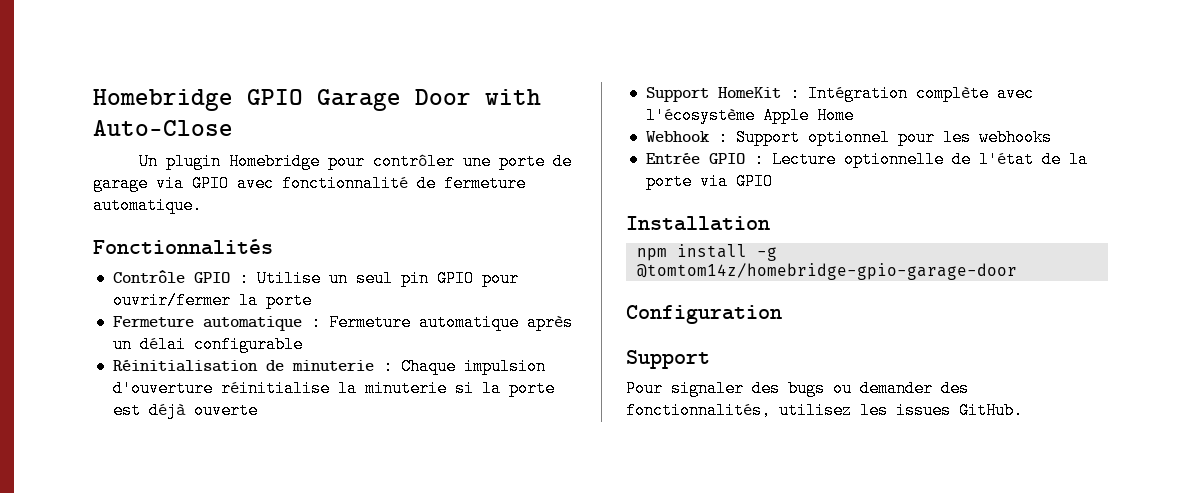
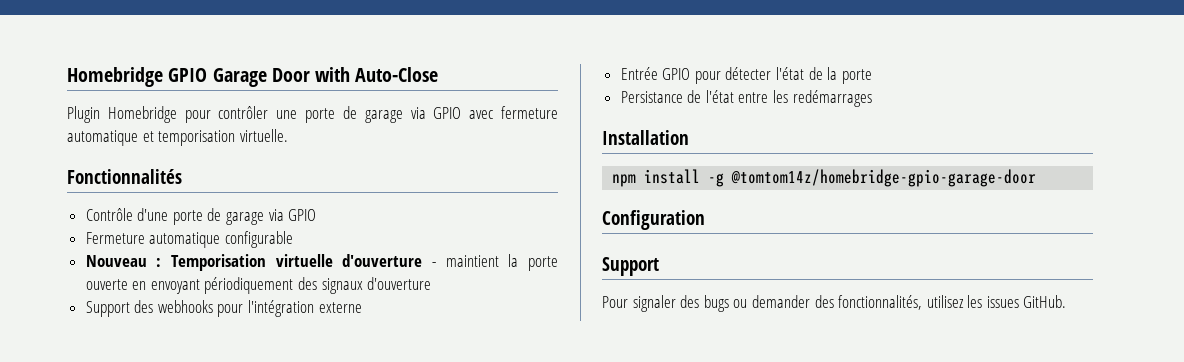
- Un plugin Homebridge pour contrôler une porte de garage via GPIO avec fonctionnalité de fermeture automatique.
+ Plugin Homebridge pour contrôler une porte de garage via GPIO avec fermeture automatique et temporisation virtuelle.
  Fonctionnalités
- Contrôle GPIO : Utilise un seul pin GPIO pour ouvrir/fermer la porte
- Fermeture automatique : Fermeture automatique après un délai configurable
- Réinitialisation de minuterie : Chaque impulsion d'ouverture réinitialise la minuterie si la porte est déjà ouverte
- Support HomeKit : Intégration complète avec l'écosystème Apple Home
- Webhook : Support optionnel pour les webhooks
- Entrée GPIO : Lecture optionnelle de l'état de la porte via GPIO
+ Contrôle d'une porte de garage via GPIO
+ Fermeture automatique configurable
+ Nouveau : Temporisation virtuelle d'ouverture - maintient la porte ouverte en envoyant périodiquement des signaux d'ouverture
+ Support des webhooks pour l'intégration externe
+ Entrée GPIO pour détecter l'état de la porte
+ Persistance de l'état entre les redémarrages

